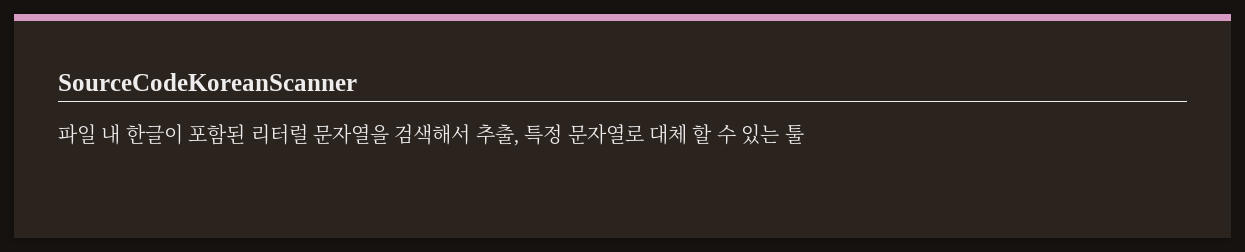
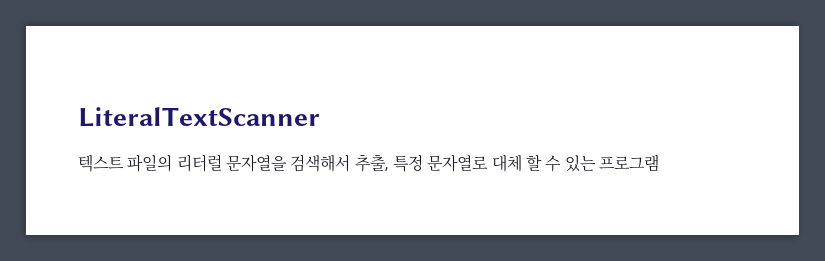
- SourceCodeKoreanScanner
- 파일 내 한글이 포함된 리터럴 문자열을 검색해서 추출, 특정 문자열로 대체 할 수 있는 툴
+ LiteralTextScanner
+ 텍스트 파일의 리터럴 문자열을 검색해서 추출, 특정 문자열로 대체 할 수 있는 프로그램

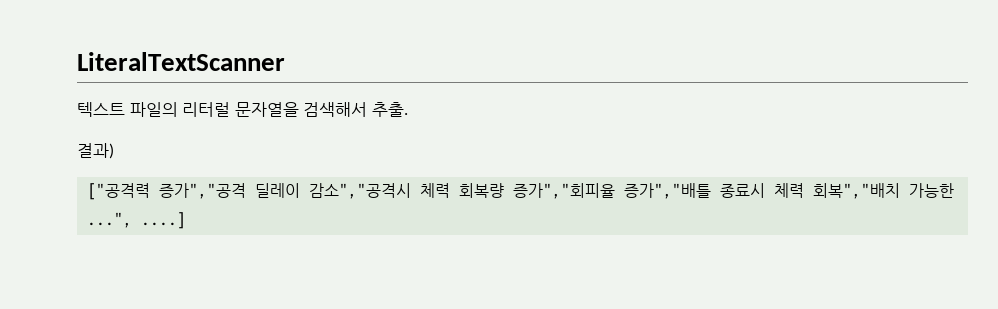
- 텍스트 파일의 리터럴 문자열을 검색해서 추출, 특정 문자열로 대체 할 수 있는 프로그램
+ 텍스트 파일의 리터럴 문자열을 검색해서 추출.
+ 결과)
+ ["공격력 증가","공격 딜레이 감소","공격시 체력 회복량 증가","회피율 증가","배틀 종료시 체력 회복","배치 가능한 ...", ....]

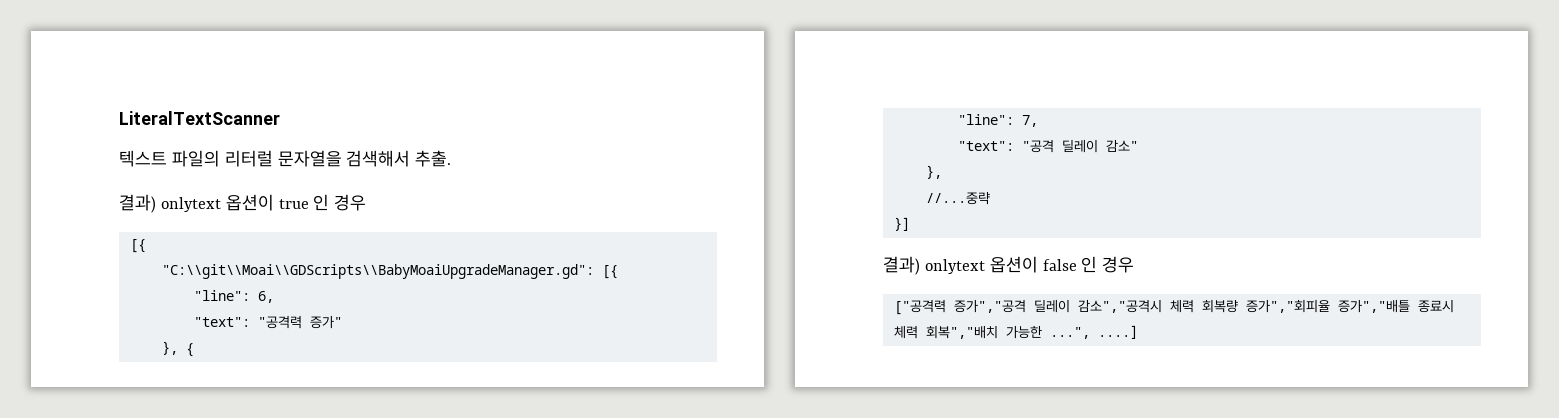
- 결과)
+ 결과) onlytext 옵션이 true 인 경우
+ [{
+ "C:\\git\\Moai\\GDScripts\\BabyMoaiUpgradeManager.gd": [{
+ "line": 6,
+ "text": "공격력 증가"
+ }, {
+ "line": 7,
+ "text": "공격 딜레이 감소"
+ },
+ //...중략
+ }]
+ 결과) onlytext 옵션이 false 인 경우

